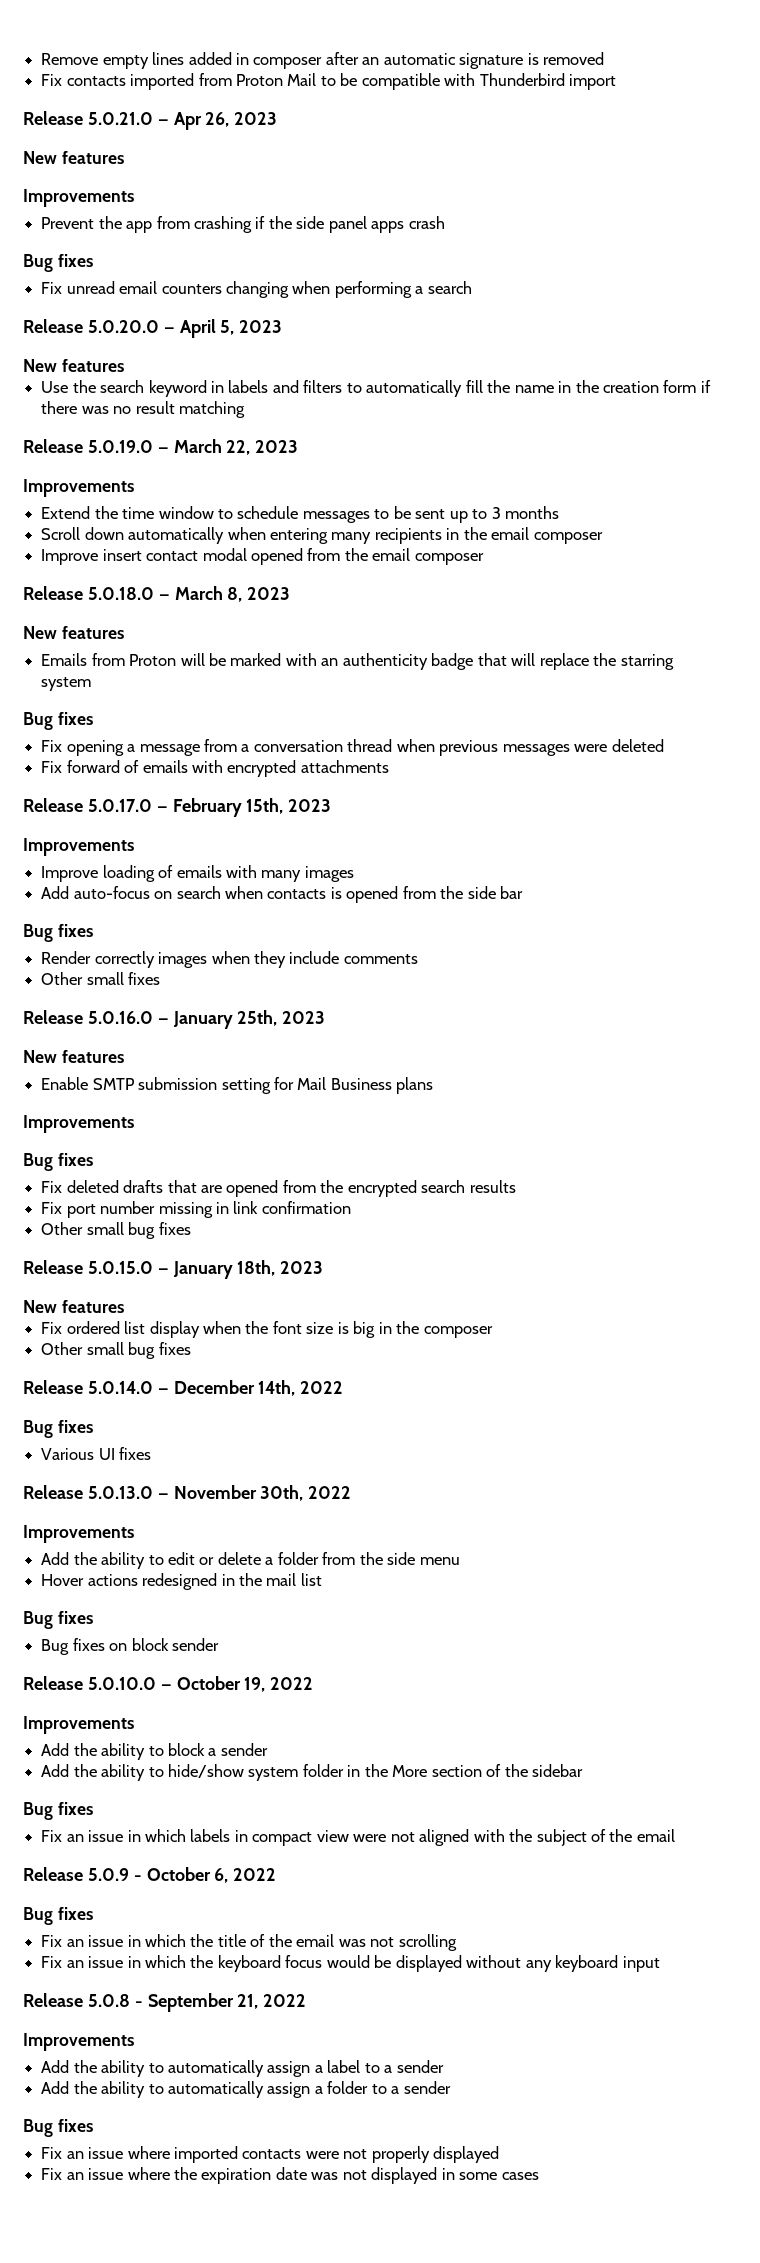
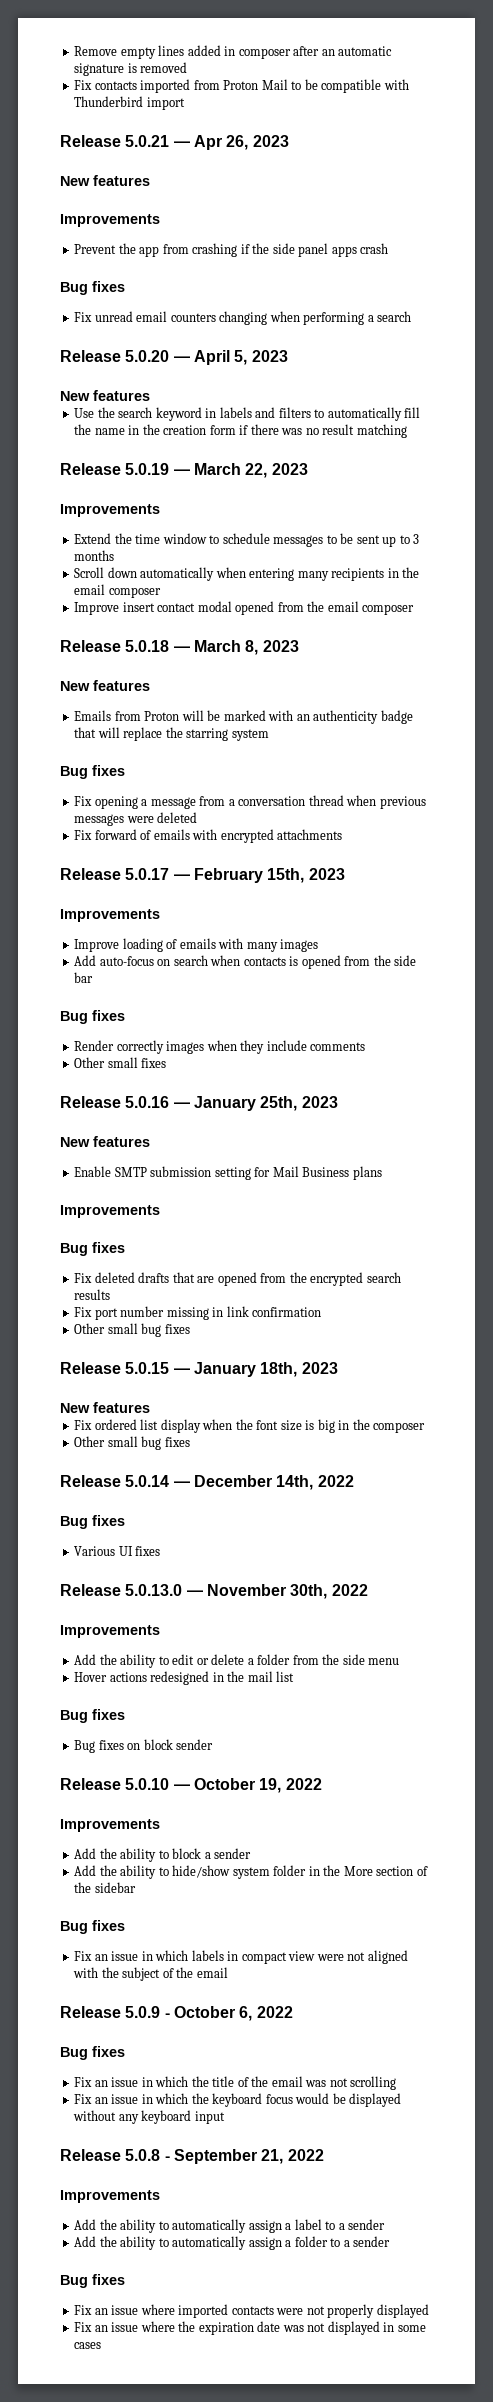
- Release 5.0.21.0 — Apr 26, 2023
+ Release 5.0.21 — Apr 26, 2023
- Release 5.0.20.0 — April 5, 2023
+ Release 5.0.20 — April 5, 2023
- Release 5.0.19.0 — March 22, 2023
+ Release 5.0.19 — March 22, 2023
- Release 5.0.18.0 — March 8, 2023
+ Release 5.0.18 — March 8, 2023
- Release 5.0.17.0 — February 15th, 2023
+ Release 5.0.17 — February 15th, 2023
- Release 5.0.16.0 — January 25th, 2023
+ Release 5.0.16 — January 25th, 2023
- Release 5.0.15.0 — January 18th, 2023
+ Release 5.0.15 — January 18th, 2023
- Release 5.0.14.0 — December 14th, 2022
+ Release 5.0.14 — December 14th, 2022
- Release 5.0.10.0 — October 19, 2022
+ Release 5.0.10 — October 19, 2022

